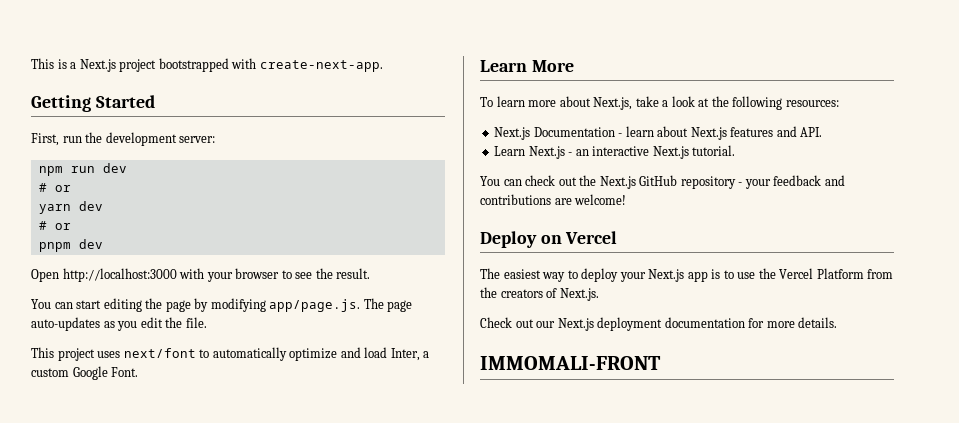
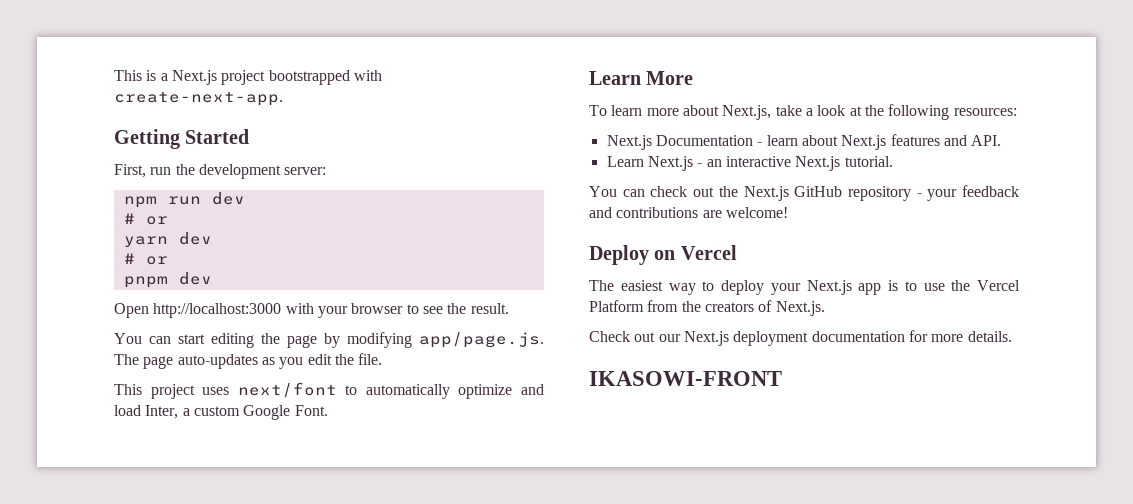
- IMMOMALI-FRONT
+ IKASOWI-FRONT

